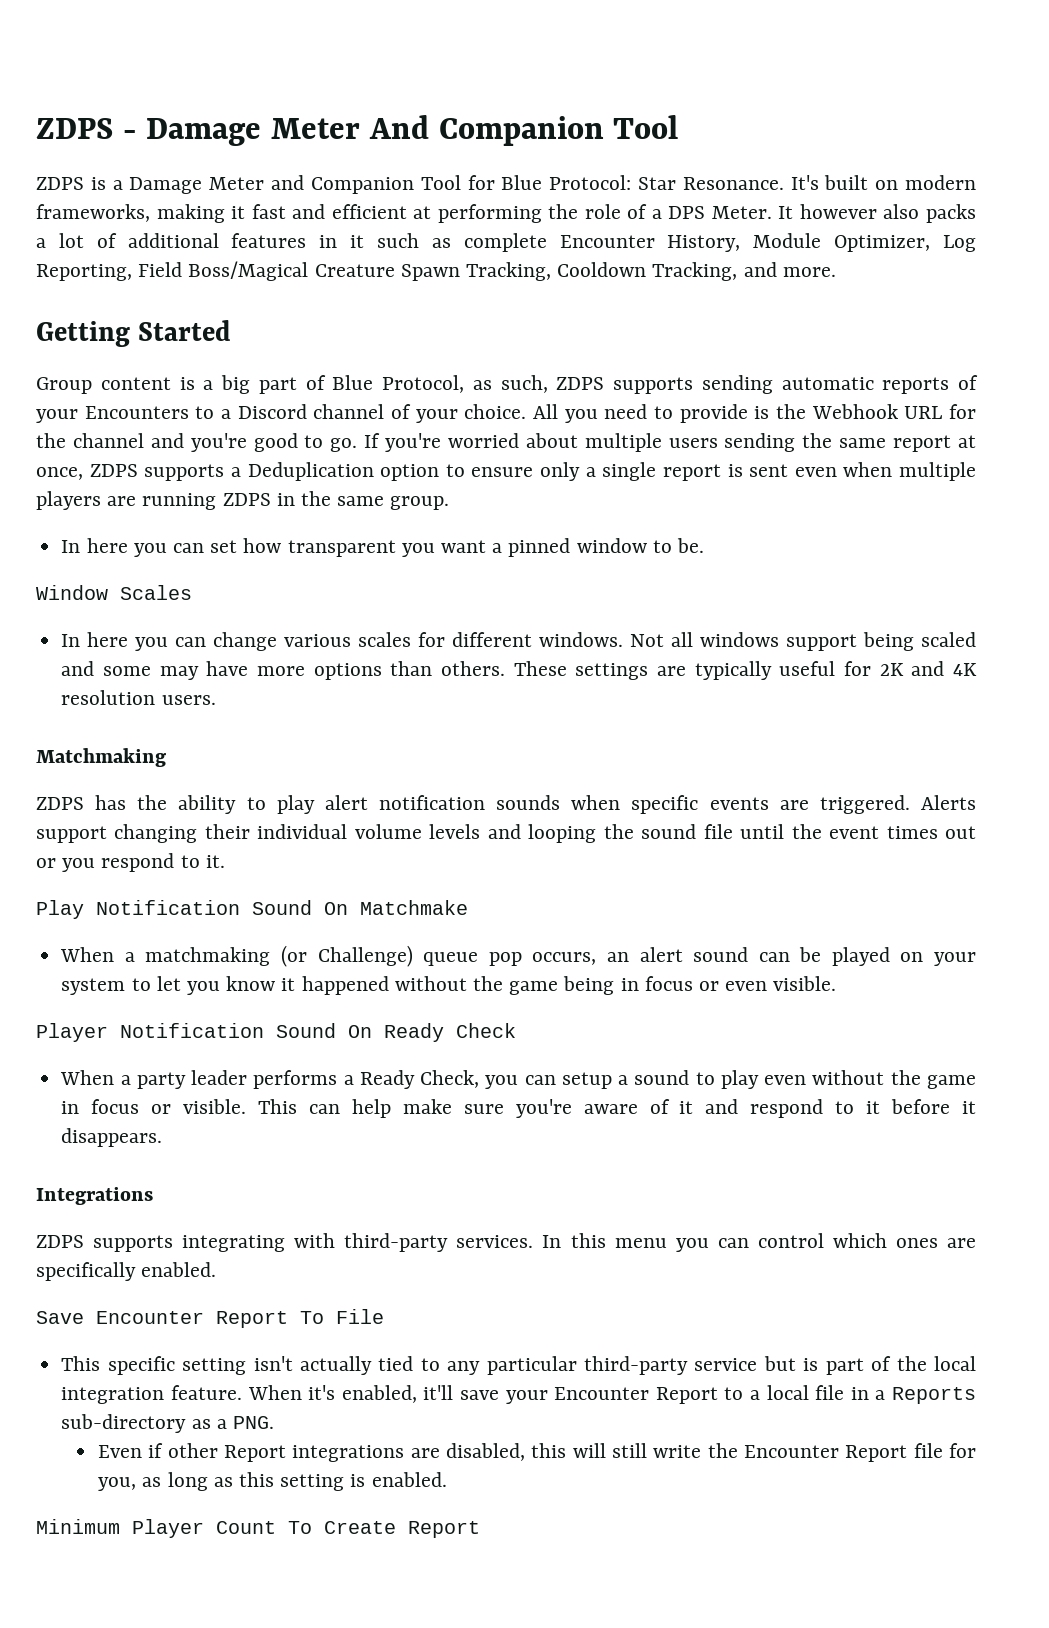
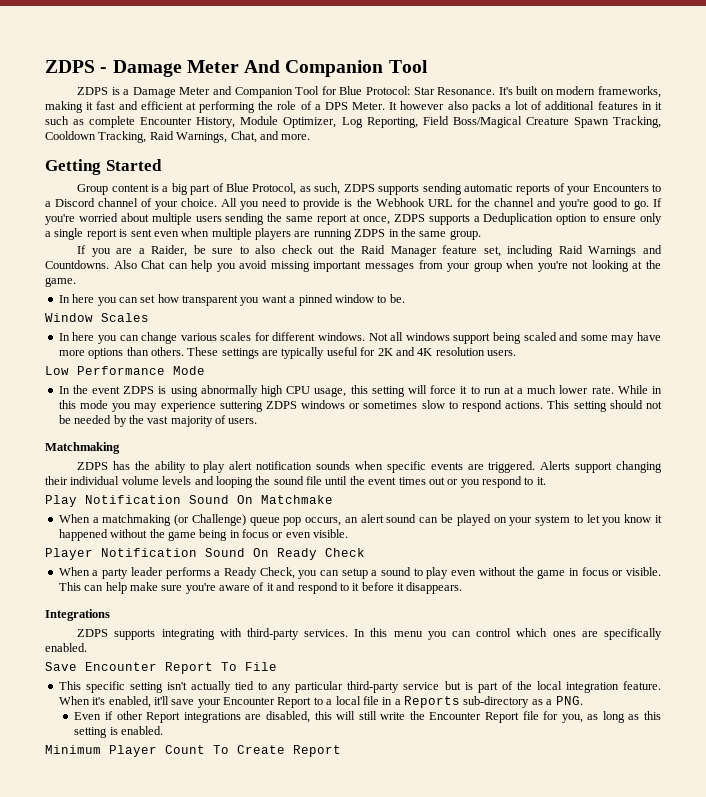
- It however also packs a lot of additional features in it such as complete Encounter History, Module Optimizer, Log Reporting, Field Boss/Magical Creature Spawn Tracking, Cooldown Tracking, and more.
+ It however also packs a lot of additional features in it such as complete Encounter History, Module Optimizer, Log Reporting, Field Boss/Magical Creature Spawn Tracking, Cooldown Tracking, Raid Warnings, Chat, and more.
+ If you are a Raider, be sure to also check out the Raid Manager feature set, including Raid Warnings and Countdowns. Also Chat can help you avoid missing important messages from your group when you're not looking at the game.
+ Low Performance Mode
+ In the event ZDPS is using abnormally high CPU usage, this setting will force it to run at a much lower rate. While in this mode you may experience suttering ZDPS windows or sometimes slow to respond actions. This setting should not be needed by the vast majority of users.

